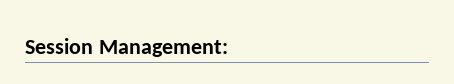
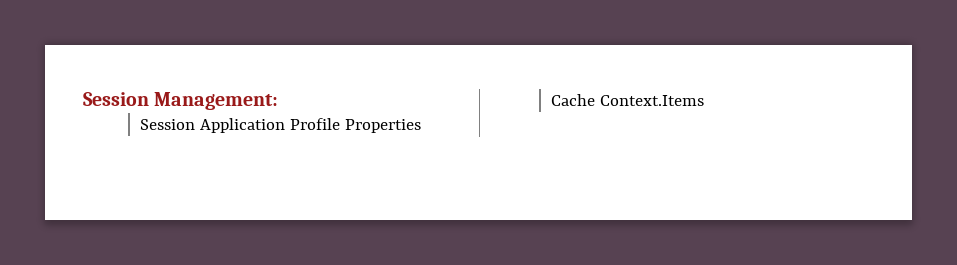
+ Session Application Profile Properties Cache Context.Items

